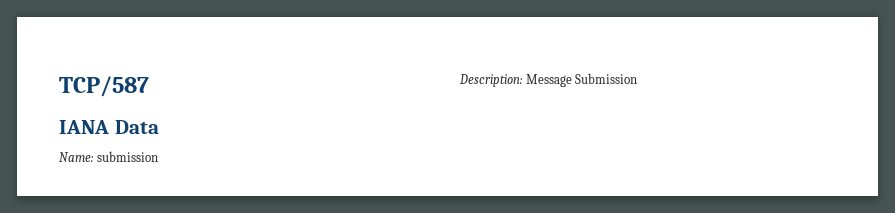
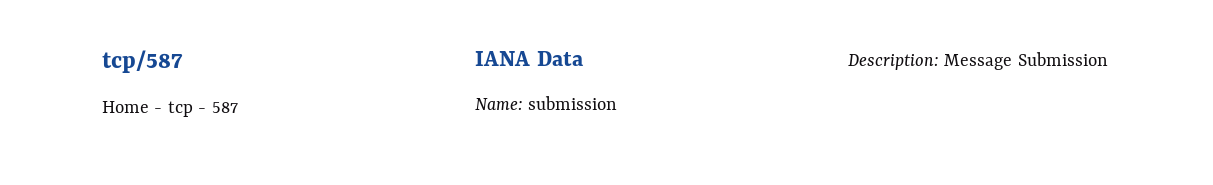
- TCP/587
+ tcp/587
+ Home - tcp - 587

